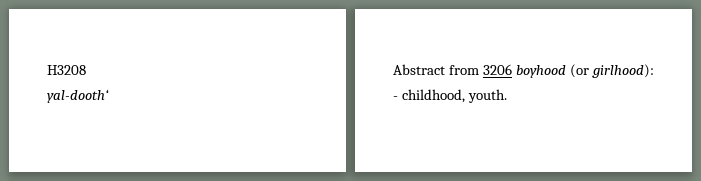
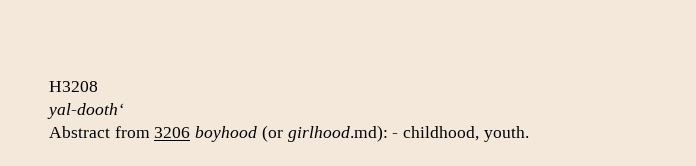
- Abstract from 3206 boyhood (or girlhood): - childhood, youth.
+ Abstract from 3206 boyhood (or girlhood.md): - childhood, youth.

